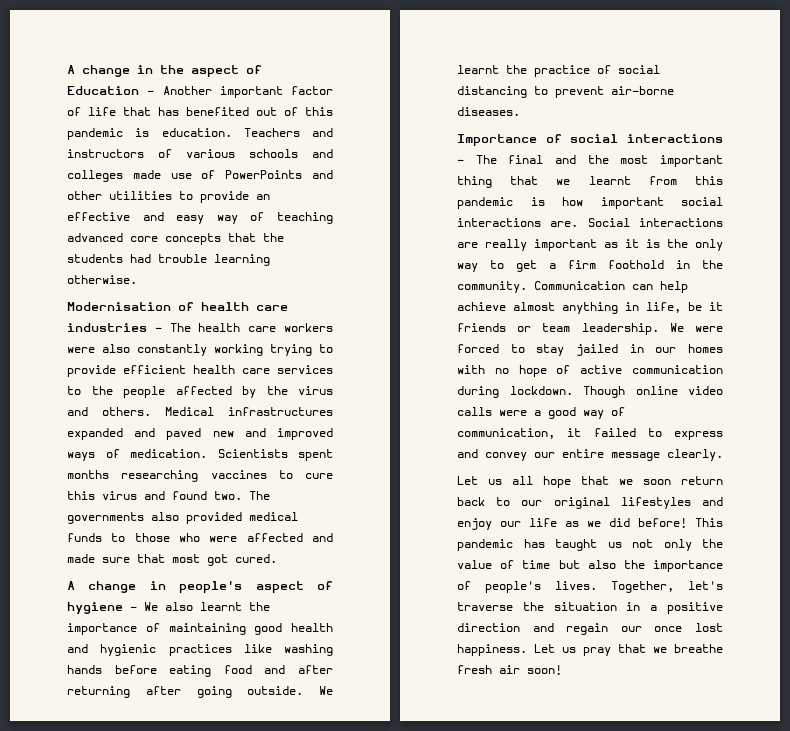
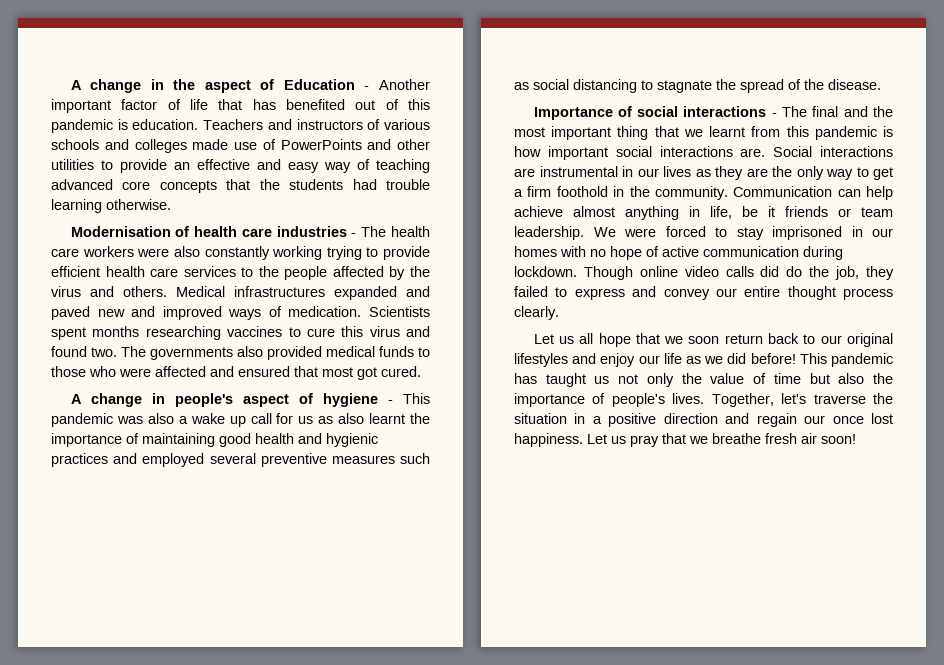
- The governments also provided medical funds to those who were affected and made sure that most got cured.
+ The governments also provided medical funds to those who were affected and ensured that most got cured.
- A change in people's aspect of hygiene - We also learnt the importance of maintaining good health and hygienic practices like washing hands before eating food and after returning after going outside. We learnt the practice of social distancing to prevent air-borne diseases.
+ A change in people's aspect of hygiene - This pandemic was also a wake up call for us as also learnt the importance of maintaining good health and hygienic practices and employed several preventive measures such as social distancing to stagnate the spread of the disease.
- Social interactions are really important as it is the only way to get a firm foothold in the community.
+ Social interactions are instrumental in our lives as they are the only way to get a firm foothold in the community.
- We were forced to stay jailed in our homes with no hope of active communication during lockdown.
+ We were forced to stay imprisoned in our homes with no hope of active communication during lockdown.
- Though online video calls were a good way of communication, it failed to express and convey our entire message clearly.
+ Though online video calls did do the job, they failed to express and convey our entire thought process clearly.

